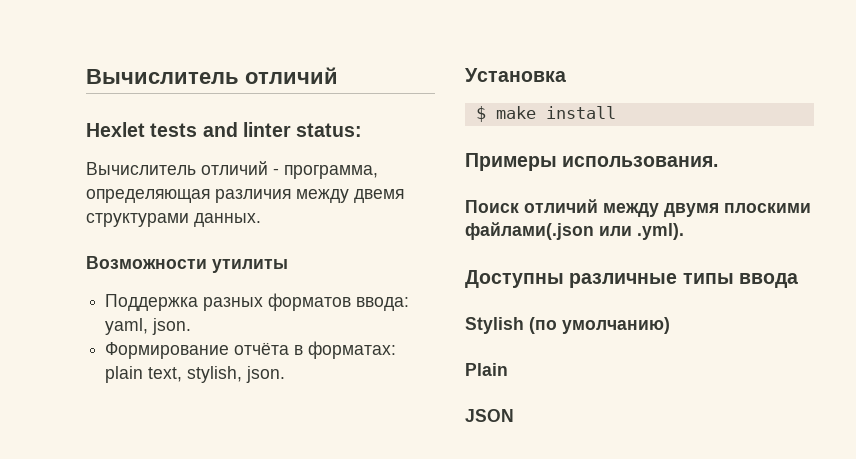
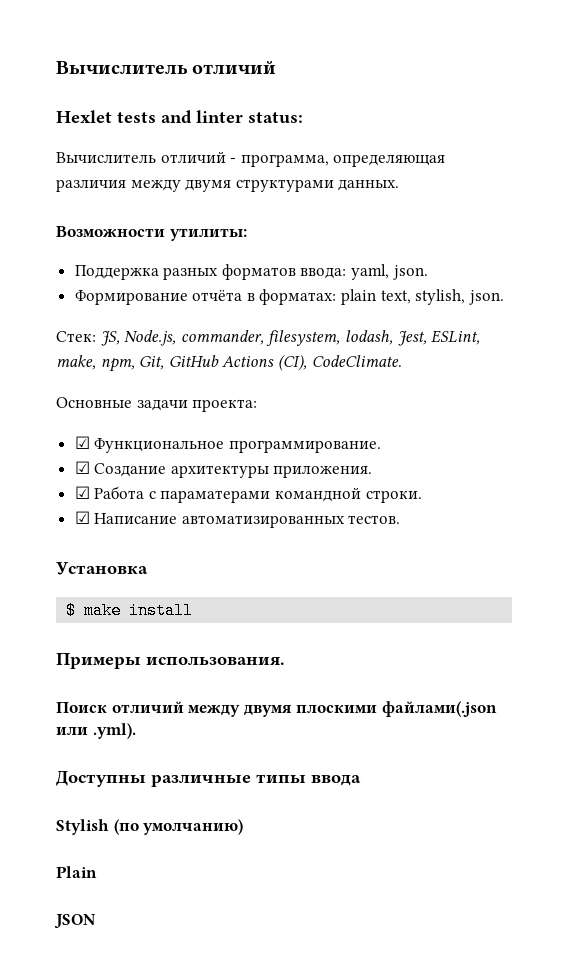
- Вычислитель отличий - программа, определяющая различия между двемя структурами данных.
+ Вычислитель отличий - программа, определяющая различия между двумя структурами данных.
- Возможности утилиты
+ Возможности утилиты:
+ Стек: JS, Node.js, commander, filesystem, lodash, Jest, ESLint, make, npm, Git, GitHub Actions (CI), CodeClimate.
+ Основные задачи проекта:
+ ☑ Функциональное программирование.
+ ☑ Создание архитектуры приложения.
+ ☑ Работа с параматерами командной строки.
+ ☑ Написание автоматизированных тестов.

